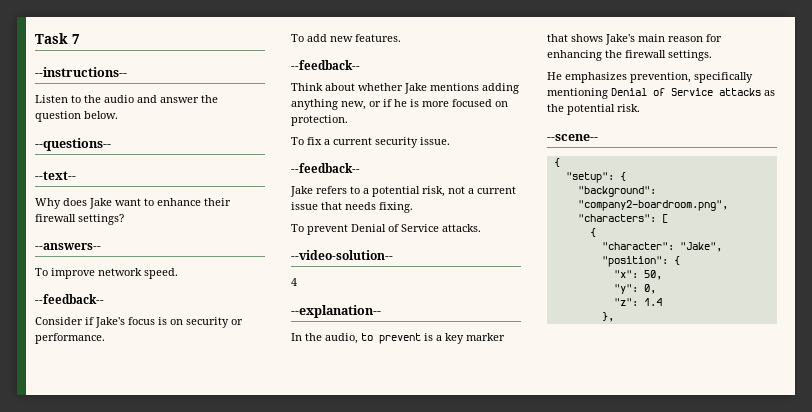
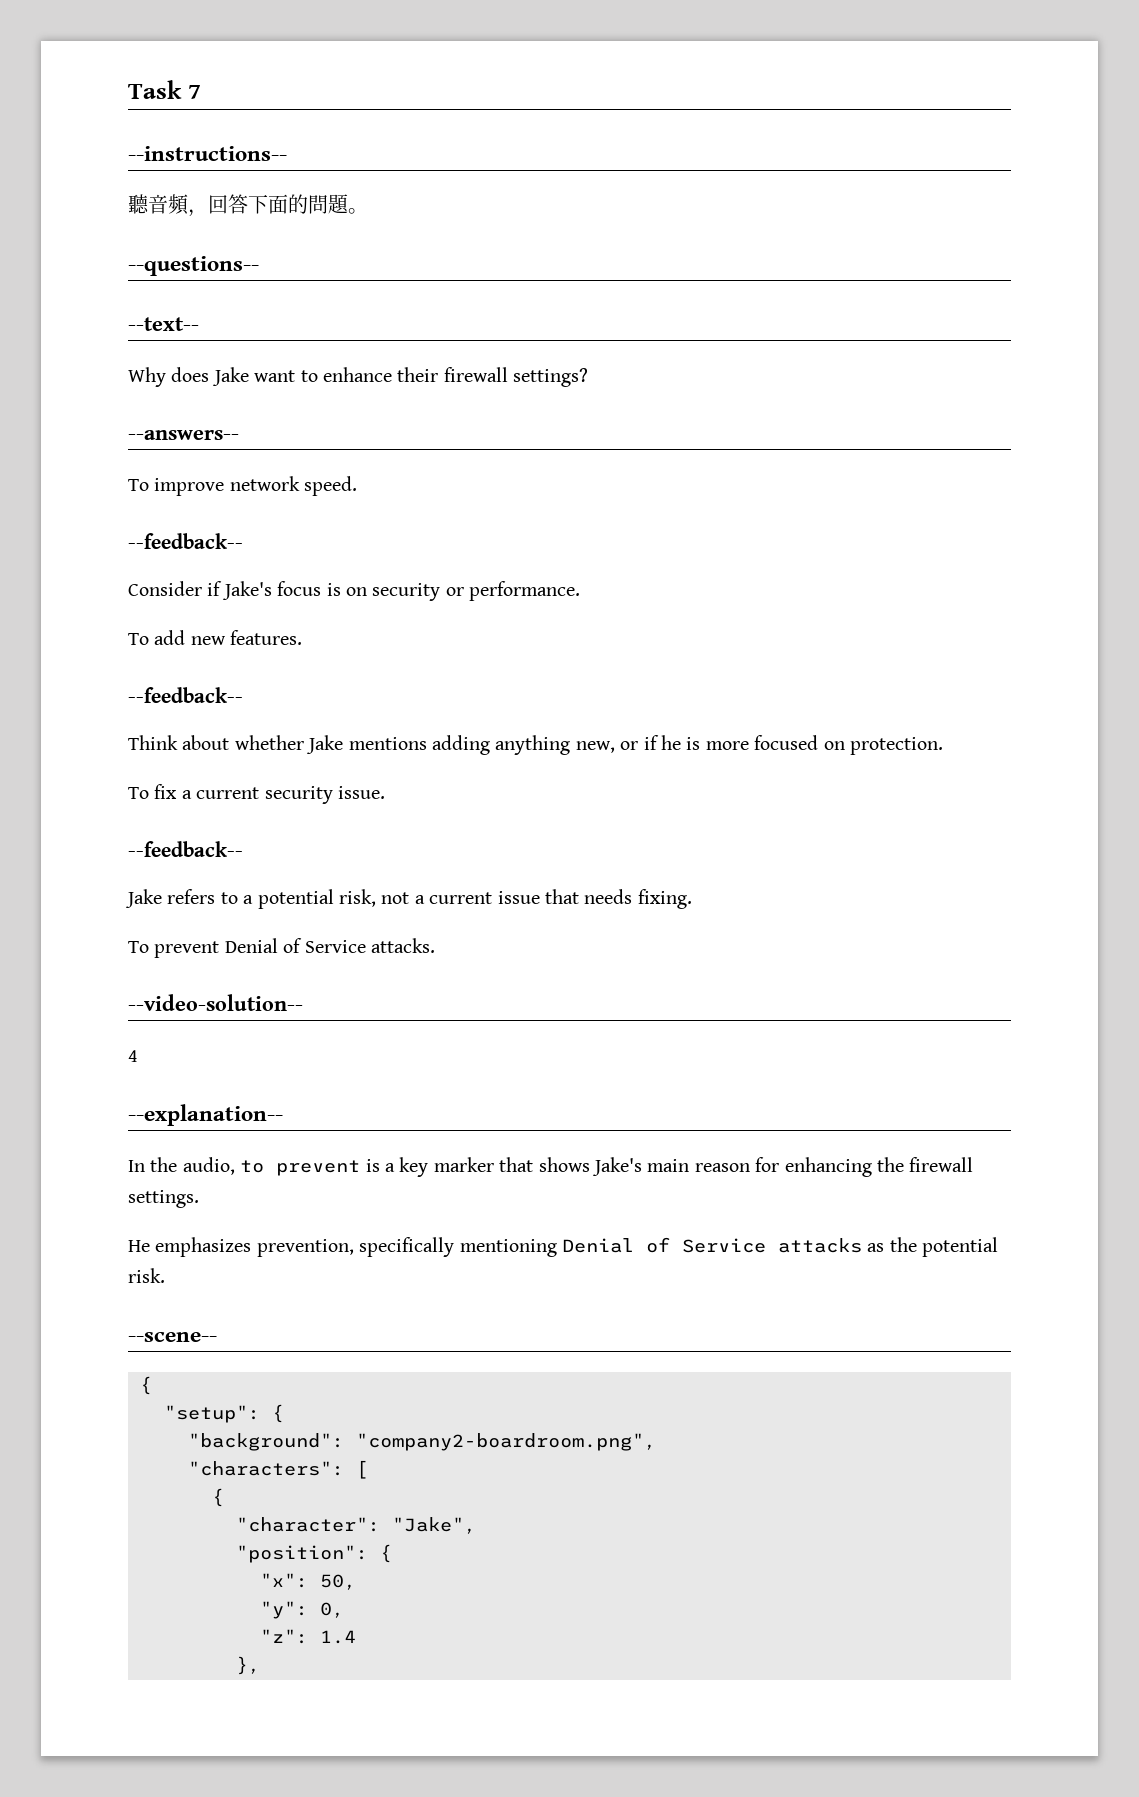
- Listen to the audio and answer the question below.
+ 聽音頻，回答下面的問題。

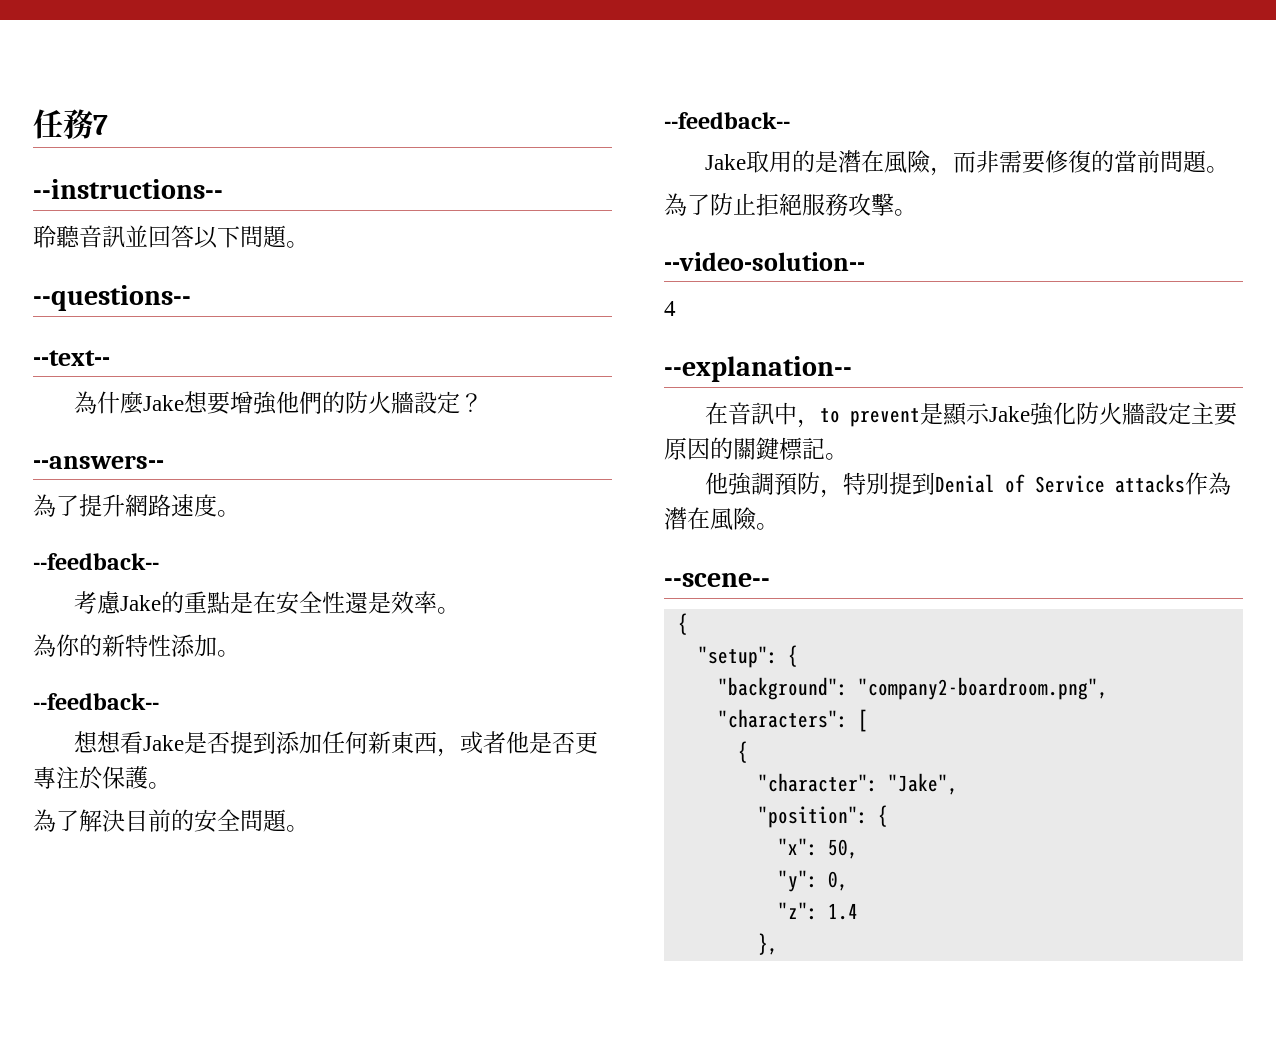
- Task 7
+ 任務7
- 聽音頻，回答下面的問題。
+ 聆聽音訊並回答以下問題。
- Why does Jake want to enhance their firewall settings?
+ 為什麼Jake想要增強他們的防火牆設定？
  --answers--
- To improve network speed.
+ 為了提升網路速度。
  --feedback--
- Consider if Jake's focus is on security or performance.
- To add new features.
+ 考慮Jake的重點是在安全性還是效率。
+ 為你的新特性添加。
  --feedback--
- Think about whether Jake mentions adding anything new, or if he is more focused on protection.
- To fix a current security issue.
+ 想想看Jake是否提到添加任何新東西，或者他是否更專注於保護。
+ 為了解決目前的安全問題。
  --feedback--
- Jake refers to a potential risk, not a current issue that needs fixing.
- To prevent Denial of Service attacks.
+ Jake取用的是潛在風險，而非需要修復的當前問題。
+ 為了防止拒絕服務攻擊。
  --video-solution--
  4
  --explanation--
- In the audio, to prevent is a key marker that shows Jake's main reason for enhancing the firewall settings.
- He emphasizes prevention, specifically mentioning Denial of Service attacks as the potential risk.
+ 在音訊中，to prevent是顯示Jake強化防火牆設定主要原因的關鍵標記。
+ 他強調預防，特別提到Denial of Service attacks作為潛在風險。

